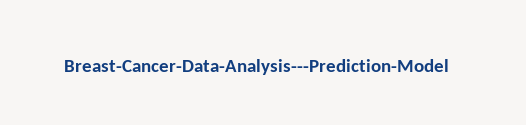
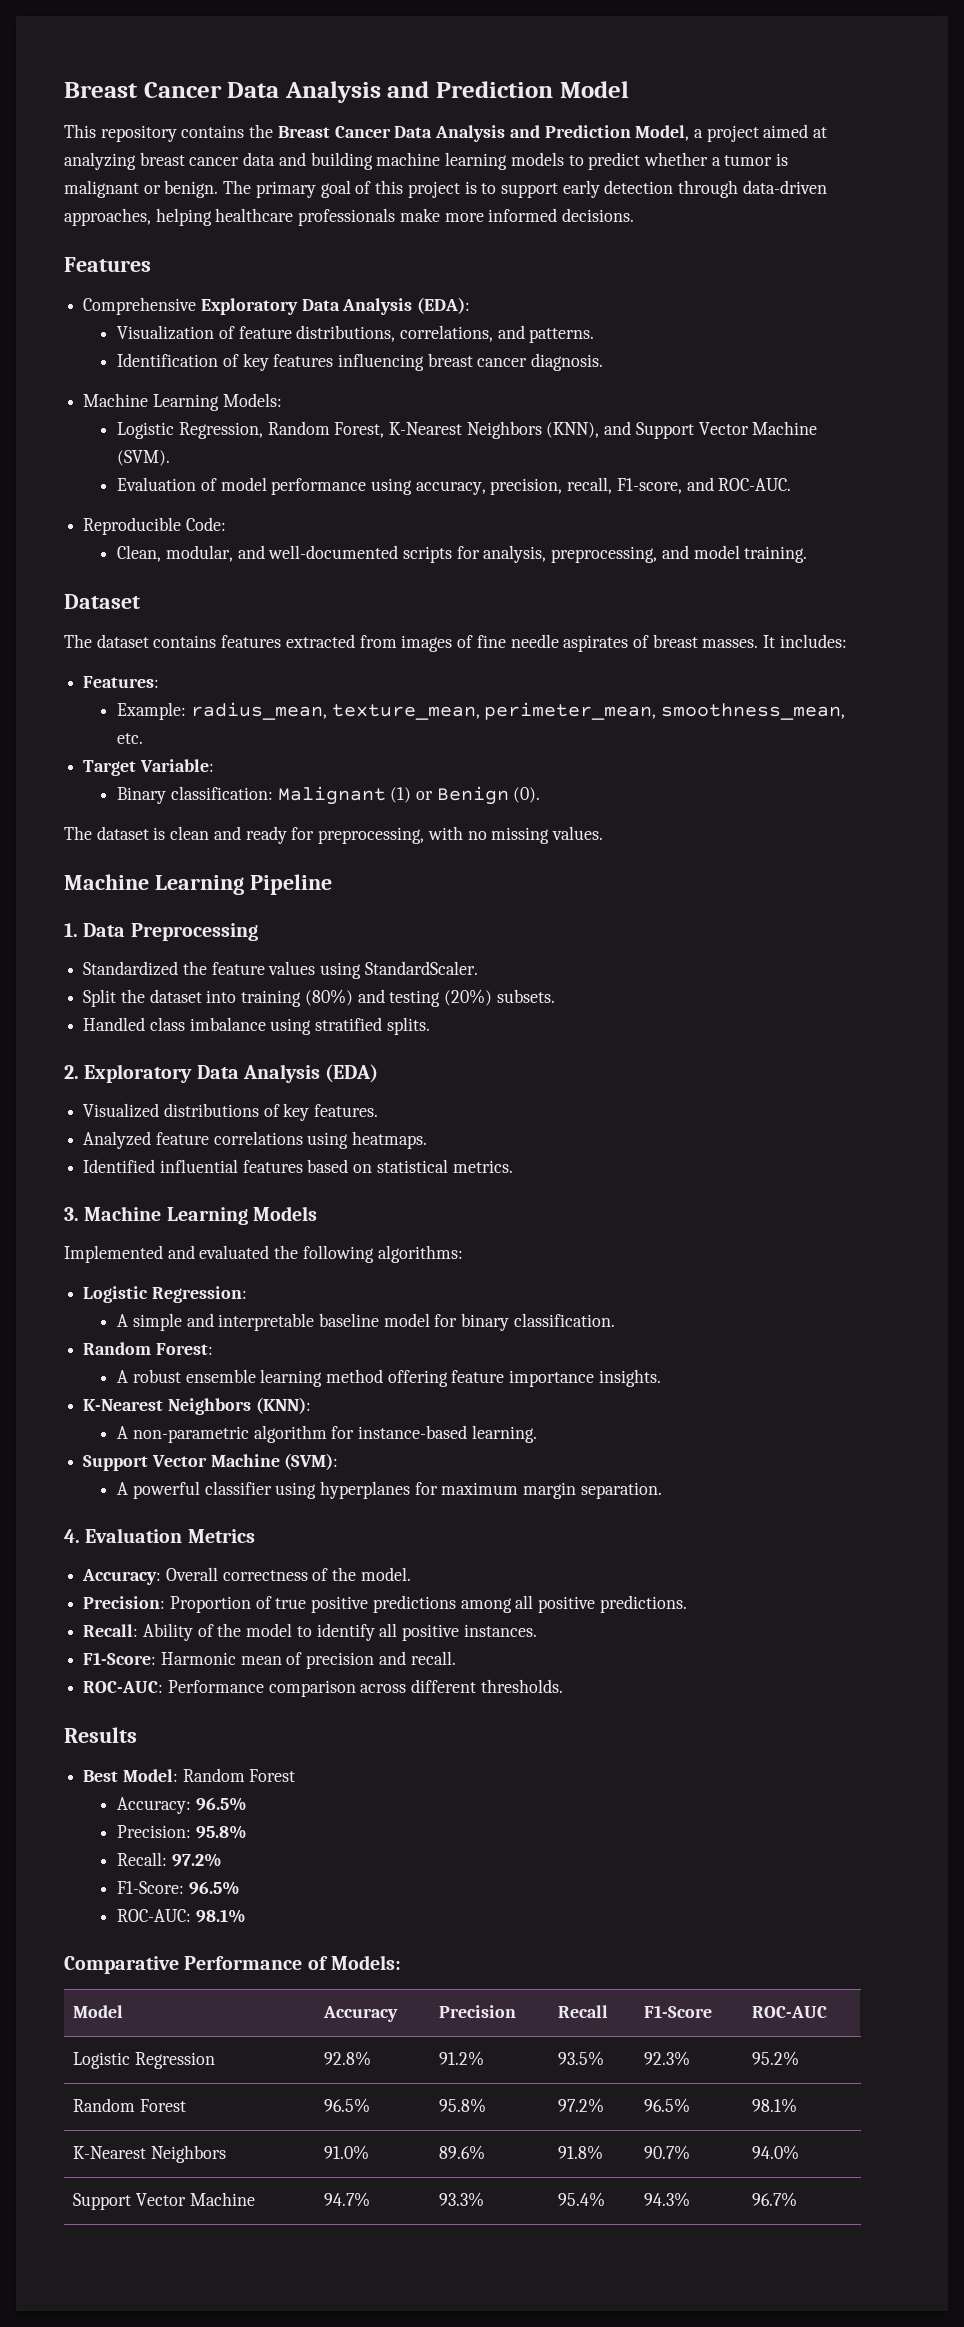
- Breast-Cancer-Data-Analysis---Prediction-Model
+ Breast Cancer Data Analysis and Prediction Model
+ This repository contains the Breast Cancer Data Analysis and Prediction Model, a project aimed at analyzing breast cancer data and building machine learning models to predict whether a tumor is malignant or benign. The primary goal of this project is to support early detection through data-driven approaches, helping healthcare professionals make more informed decisions.
+ Features
+ Comprehensive Exploratory Data Analysis (EDA):
+ Visualization of feature distributions, correlations, and patterns.
+ Identification of key features influencing breast cancer diagnosis.
+ Machine Learning Models:
+ Logistic Regression, Random Forest, K-Nearest Neighbors (KNN), and Support Vector Machine (SVM).
+ Evaluation of model performance using accuracy, precision, recall, F1-score, and ROC-AUC.
+ Reproducible Code:
+ Clean, modular, and well-documented scripts for analysis, preprocessing, and model training.
+ Dataset
+ The dataset contains features extracted from images of fine needle aspirates of breast masses. It includes:
+ Features:
+ Example: radius_mean, texture_mean, perimeter_mean, smoothness_mean, etc.
+ Target Variable:
+ Binary classification: Malignant (1) or Benign (0).
+ The dataset is clean and ready for preprocessing, with no missing values.
+ Machine Learning Pipeline
+ 1. Data Preprocessing
+ Standardized the feature values using StandardScaler.
+ Split the dataset into training (80%) and testing (20%) subsets.
+ Handled class imbalance using stratified splits.
+ 2. Exploratory Data Analysis (EDA)
+ Visualized distributions of key features.
+ Analyzed feature correlations using heatmaps.
+ Identified influential features based on statistical metrics.
+ 3. Machine Learning Models
+ Implemented and evaluated the following algorithms:
+ Logistic Regression:
+ A simple and interpretable baseline model for binary classification.
+ Random Forest:
+ A robust ensemble learning method offering feature importance insights.
+ K-Nearest Neighbors (KNN):
+ A non-parametric algorithm for instance-based learning.
+ Support Vector Machine (SVM):
+ A powerful classifier using hyperplanes for maximum margin separation.
+ 4. Evaluation Metrics
+ Accuracy: Overall correctness of the model.
+ Precision: Proportion of true positive predictions among all positive predictions.
+ Recall: Ability of the model to identify all positive instances.
+ F1-Score: Harmonic mean of precision and recall.
+ ROC-AUC: Performance comparison across different thresholds.
+ Results
+ Best Model: Random Forest
+ Accuracy: 96.5%
+ Precision: 95.8%
+ Recall: 97.2%
+ F1-Score: 96.5%
+ ROC-AUC: 98.1%
+ Comparative Performance of Models:
+ Model | Accuracy | Precision | Recall | F1-Score | ROC-AUC
+ Logistic Regression | 92.8% | 91.2% | 93.5% | 92.3% | 95.2%
+ Random Forest | 96.5% | 95.8% | 97.2% | 96.5% | 98.1%
+ K-Nearest Neighbors | 91.0% | 89.6% | 91.8% | 90.7% | 94.0%
+ Support Vector Machine | 94.7% | 93.3% | 95.4% | 94.3% | 96.7%

